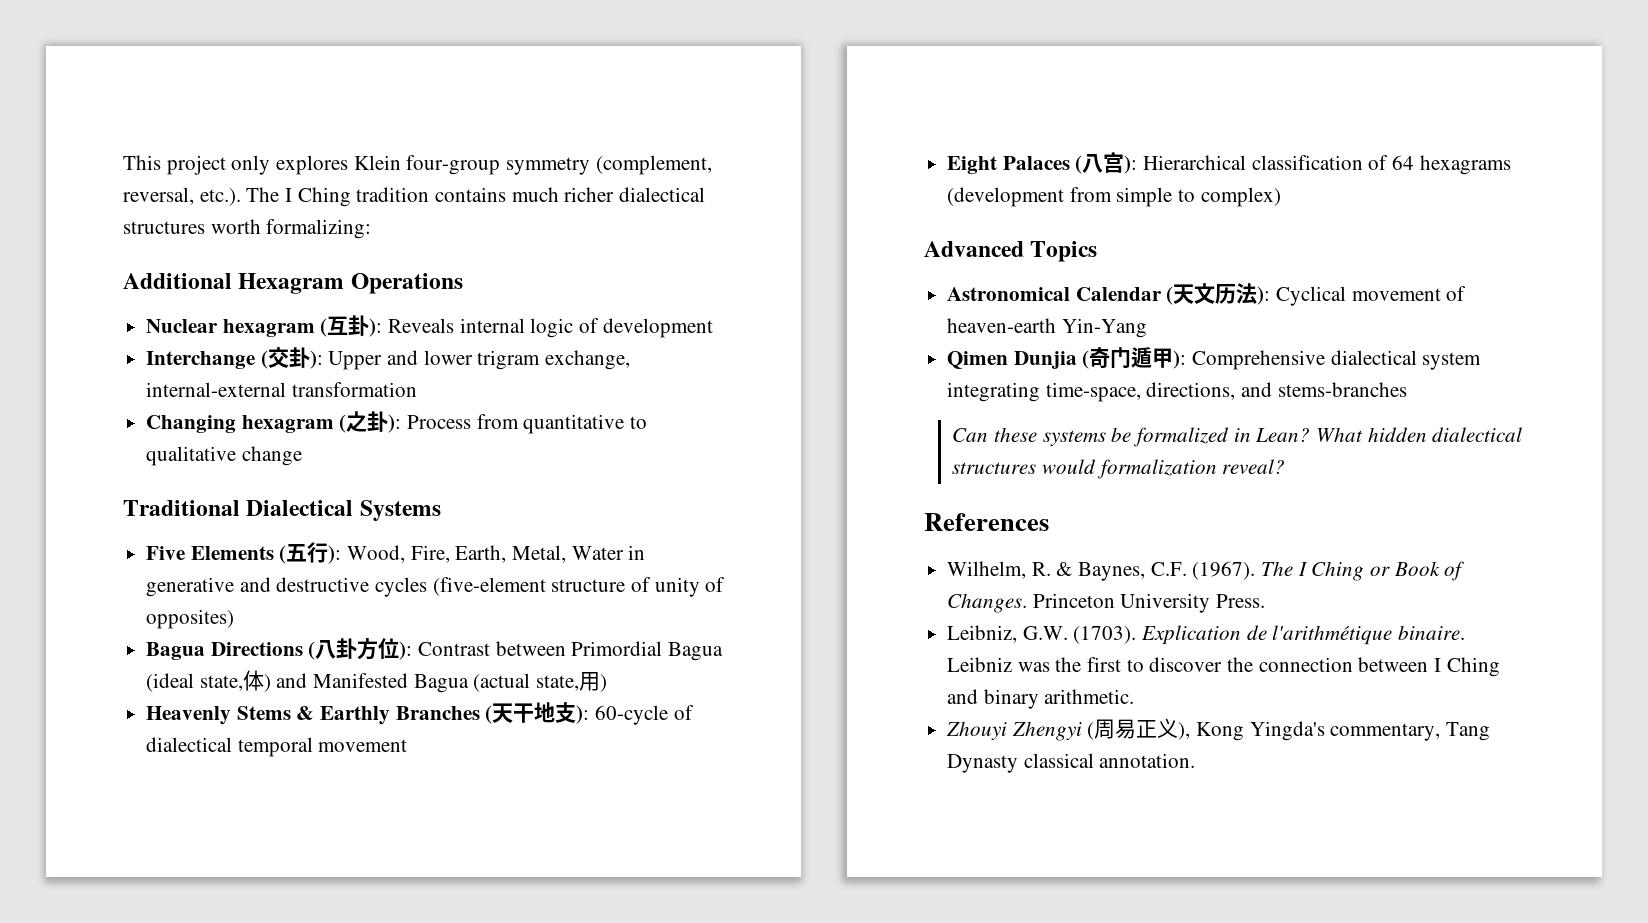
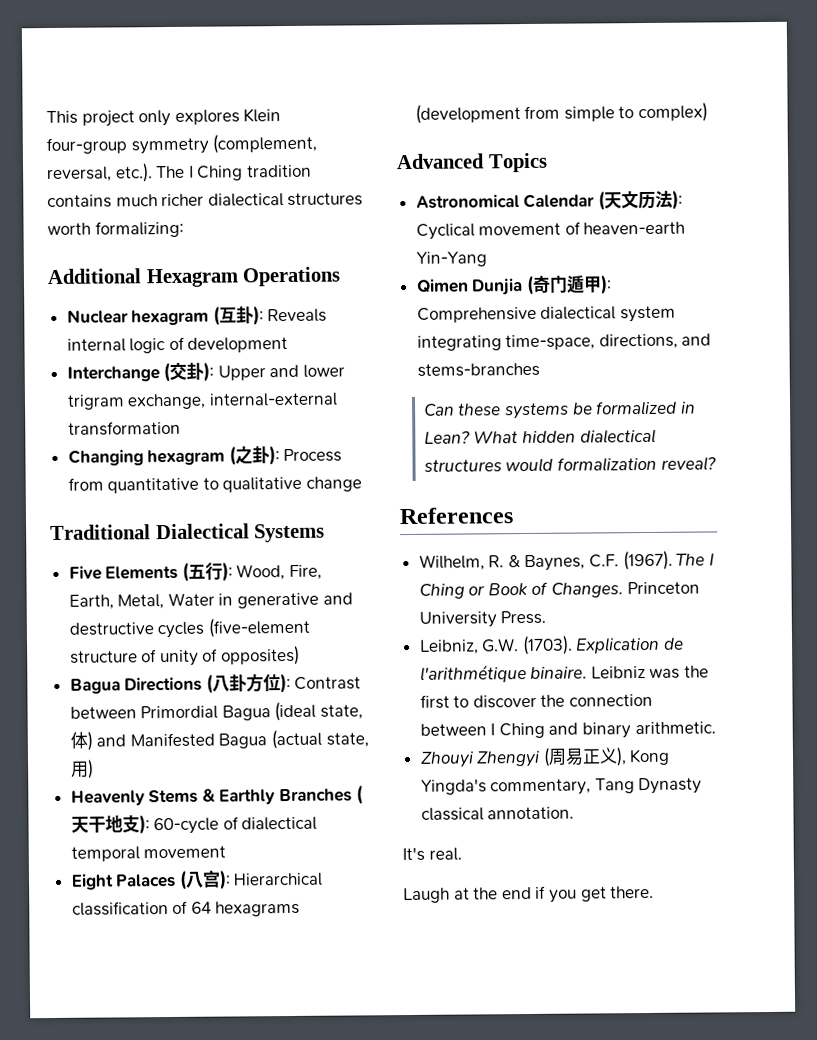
+ It's real.
+ Laugh at the end if you get there.

